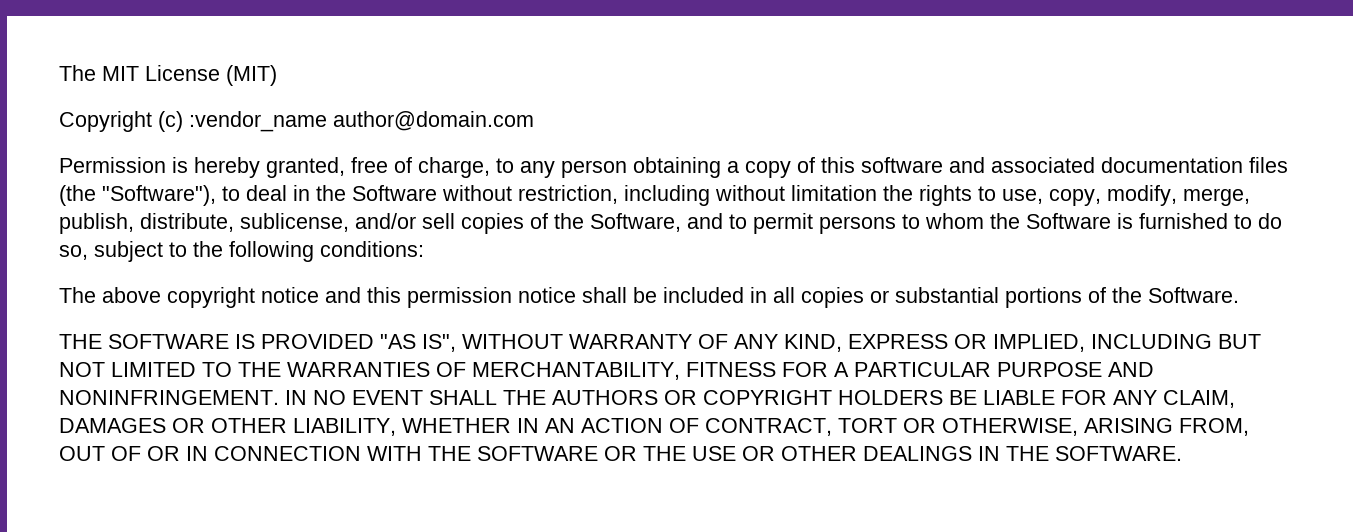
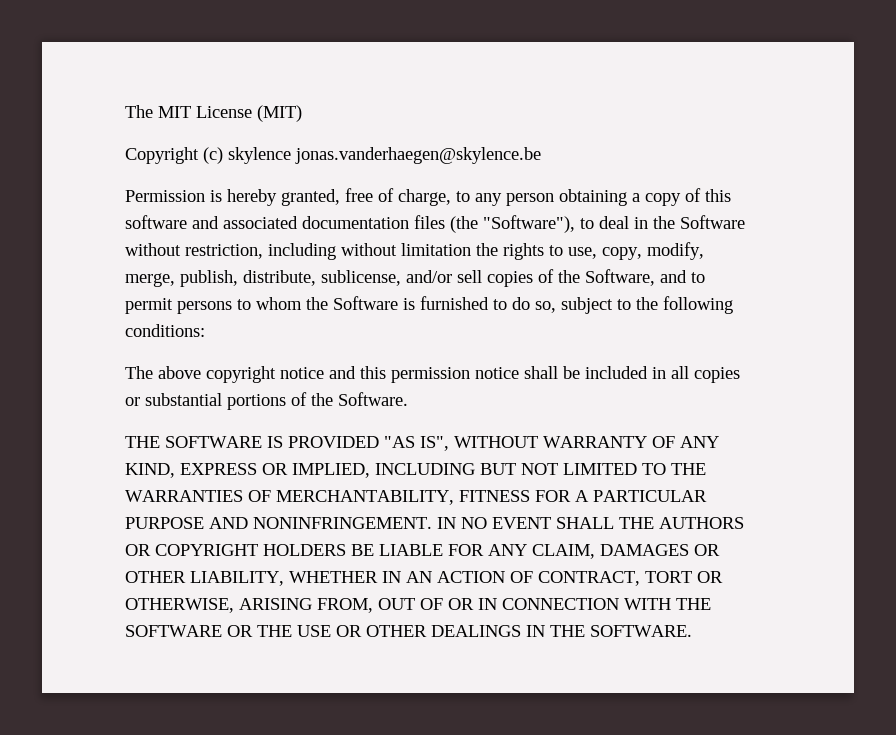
- Copyright (c) :vendor_name author@domain.com
+ Copyright (c) skylence jonas.vanderhaegen@skylence.be

